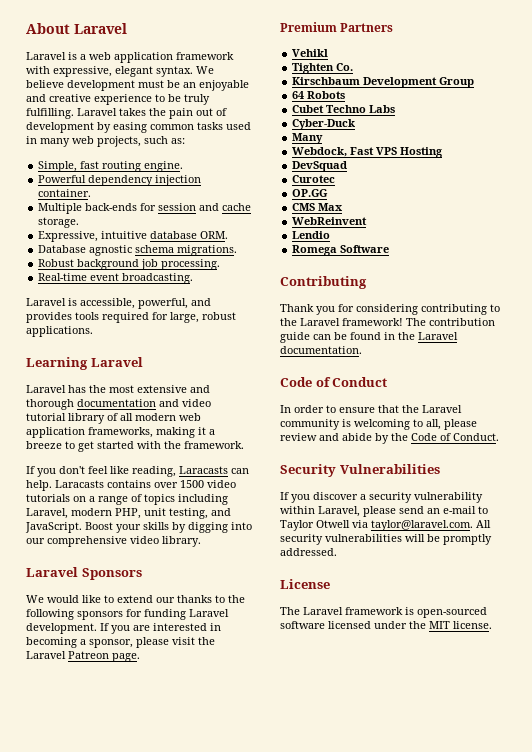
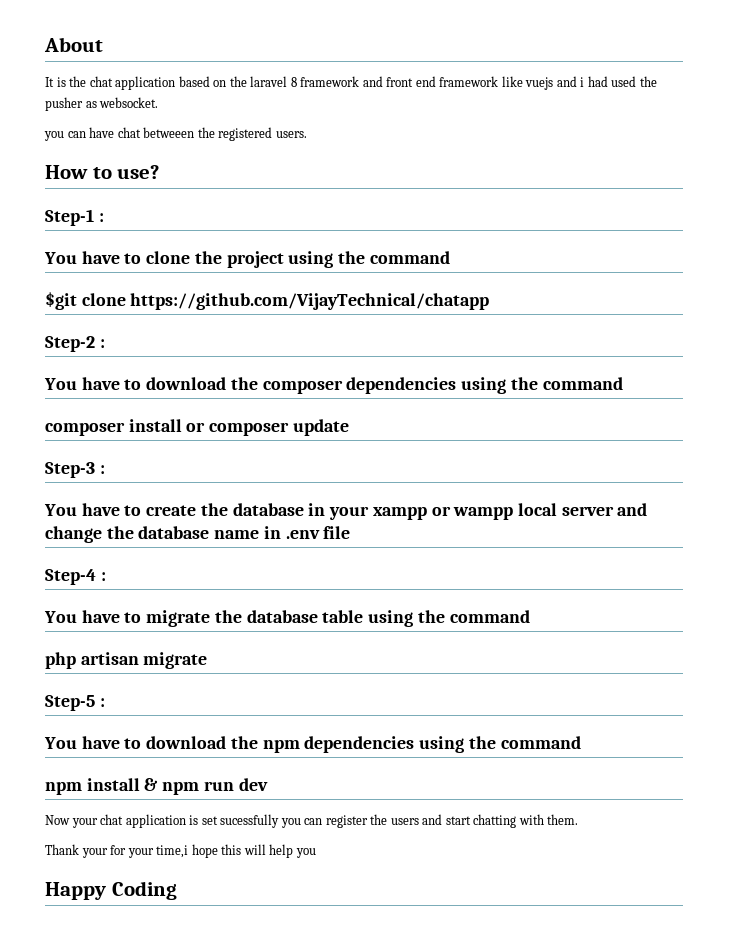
- About Laravel
- Laravel is a web application framework with expressive, elegant syntax. We believe development must be an enjoyable and creative experience to be truly fulfilling. Laravel takes the pain out of development by easing common tasks used in many web projects, such as:
- Simple, fast routing engine.
- Powerful dependency injection container.
- Multiple back-ends for session and cache storage.
- Expressive, intuitive database ORM.
- Database agnostic schema migrations.
- Robust background job processing.
- Real-time event broadcasting.
- Laravel is accessible, powerful, and provides tools required for large, robust applications.
- Learning Laravel
- Laravel has the most extensive and thorough documentation and video tutorial library of all modern web application frameworks, making it a breeze to get started with the framework.
- If you don't feel like reading, Laracasts can help. Laracasts contains over 1500 video tutorials on a range of topics including Laravel, modern PHP, unit testing, and JavaScript. Boost your skills by digging into our comprehensive video library.
- Laravel Sponsors
- We would like to extend our thanks to the following sponsors for funding Laravel development. If you are interested in becoming a sponsor, please visit the Laravel Patreon page.
- Premium Partners
- Vehikl
- Tighten Co.
- Kirschbaum Development Group
- 64 Robots
- Cubet Techno Labs
- Cyber-Duck
- Many
- Webdock, Fast VPS Hosting
- DevSquad
- Curotec
- OP.GG
- CMS Max
- WebReinvent
- Lendio
- Romega Software
- Contributing
- Thank you for considering contributing to the Laravel framework! The contribution guide can be found in the Laravel documentation.
- Code of Conduct
- In order to ensure that the Laravel community is welcoming to all, please review and abide by the Code of Conduct.
- Security Vulnerabilities
- If you discover a security vulnerability within Laravel, please send an e-mail to Taylor Otwell via taylor@laravel.com. All security vulnerabilities will be promptly addressed.
- License
- The Laravel framework is open-sourced software licensed under the MIT license.
+ About
+ It is the chat application based on the laravel 8 framework and front end framework like vuejs and i had used the pusher as websocket.
+ you can have chat betweeen the registered users.
+ How to use?
+ Step-1 :
+ You have to clone the project using the command
+ $git clone https://github.com/VijayTechnical/chatapp
+ Step-2 :
+ You have to download the composer dependencies using the command
+ composer install or composer update
+ Step-3 :
+ You have to create the database in your xampp or wampp local server and change the database name in .env file
+ Step-4 :
+ You have to migrate the database table using the command
+ php artisan migrate
+ Step-5 :
+ You have to download the npm dependencies using the command
+ npm install & npm run dev
+ Now your chat application is set sucessfully you can register the users and start chatting with them.
+ Thank your for your time,i hope this will help you
+ Happy Coding

